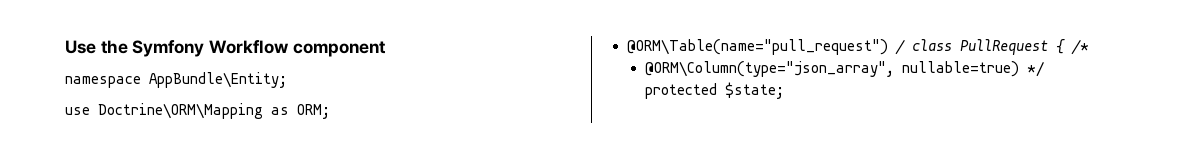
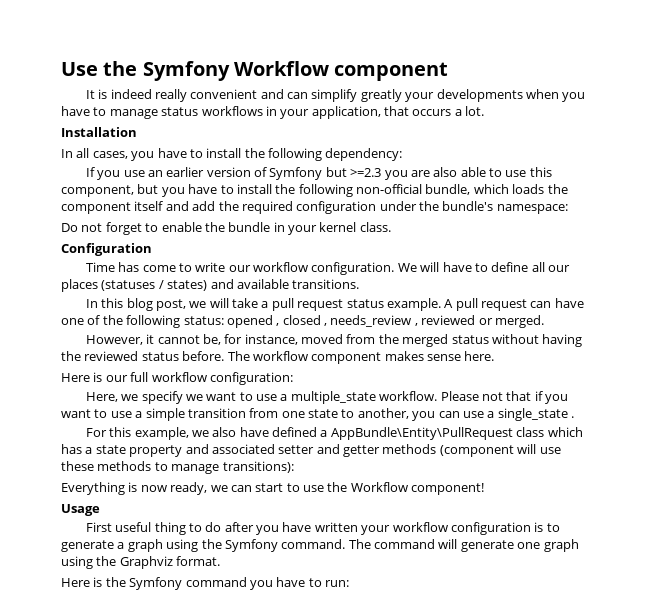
- namespace AppBundle\Entity;
- use Doctrine\ORM\Mapping as ORM;
- @ORM\Table(name="pull_request") / class PullRequest { /*
- @ORM\Column(type="json_array", nullable=true) */ protected $state;
+ It is indeed really convenient and can simplify greatly your developments when you have to manage status workflows in your application, that occurs a lot.
+ Installation
+ In all cases, you have to install the following dependency:
+ If you use an earlier version of Symfony but >=2.3 you are also able to use this component, but you have to install the following non-official bundle, which loads the component itself and add the required configuration under the bundle's namespace:
+ Do not forget to enable the bundle in your kernel class.
+ Configuration
+ Time has come to write our workflow configuration. We will have to define all our places (statuses / states) and available transitions.
+ In this blog post, we will take a pull request status example. A pull request can have one of the following status: opened , closed , needs_review , reviewed or merged.
+ However, it cannot be, for instance, moved from the merged status without having the reviewed status before. The workflow component makes sense here.
+ Here is our full workflow configuration:
+ Here, we specify we want to use a multiple_state workflow. Please not that if you want to use a simple transition from one state to another, you can use a single_state .
+ For this example, we also have defined a AppBundle\Entity\PullRequest class which has a state property and associated setter and getter methods (component will use these methods to manage transitions):
+ Everything is now ready, we can start to use the Workflow component!
+ Usage
+ First useful thing to do after you have written your workflow configuration is to generate a graph using the Symfony command. The command will generate one graph using the Graphviz format.
+ Here is the Symfony command you have to run:

